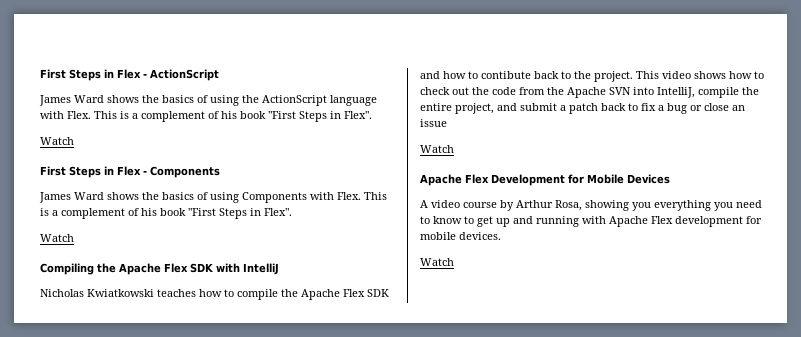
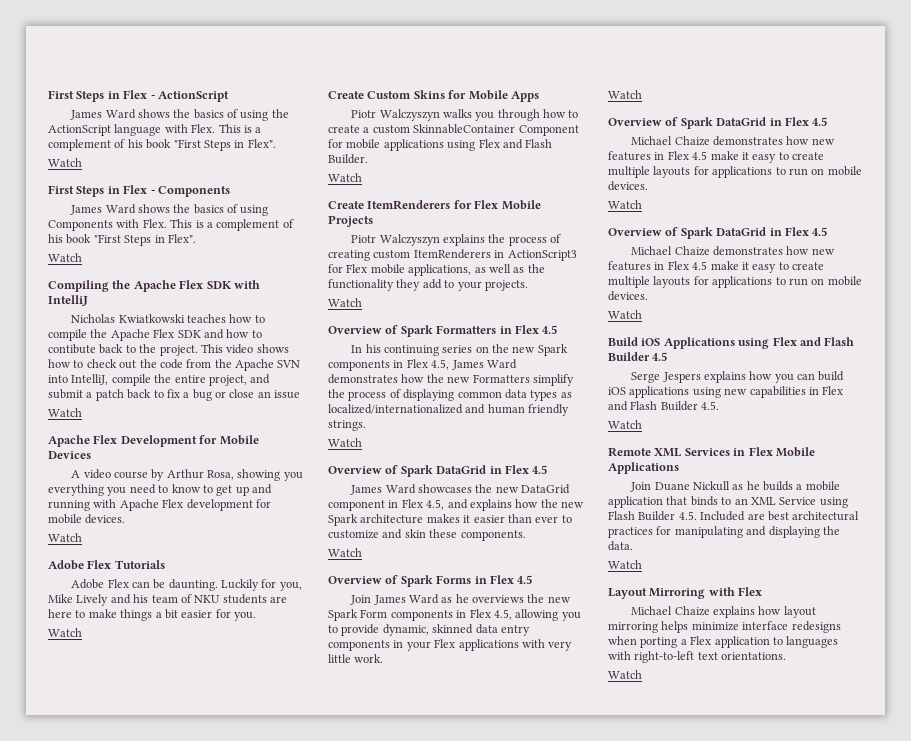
+ Adobe Flex Tutorials
+ Adobe Flex can be daunting. Luckily for you, Mike Lively and his team of NKU students are here to make things a bit easier for you.
+ Watch
+ Create Custom Skins for Mobile Apps
+ Piotr Walczyszyn walks you through how to create a custom SkinnableContainer Component for mobile applications using Flex and Flash Builder.
+ Watch
+ Create ItemRenderers for Flex Mobile Projects
+ Piotr Walczyszyn explains the process of creating custom ItemRenderers in ActionScript3 for Flex mobile applications, as well as the functionality they add to your projects.
+ Watch
+ Overview of Spark Formatters in Flex 4.5
+ In his continuing series on the new Spark components in Flex 4.5, James Ward demonstrates how the new Formatters simplify the process of displaying common data types as localized/internationalized and human friendly strings.
+ Watch
+ Overview of Spark DataGrid in Flex 4.5
+ James Ward showcases the new DataGrid component in Flex 4.5, and explains how the new Spark architecture makes it easier than ever to customize and skin these components.
+ Watch
+ Overview of Spark Forms in Flex 4.5
+ Join James Ward as he overviews the new Spark Form components in Flex 4.5, allowing you to provide dynamic, skinned data entry components in your Flex applications with very little work.
+ Watch
+ Overview of Spark DataGrid in Flex 4.5
+ Michael Chaize demonstrates how new features in Flex 4.5 make it easy to create multiple layouts for applications to run on mobile devices.
+ Watch
+ Overview of Spark DataGrid in Flex 4.5
+ Michael Chaize demonstrates how new features in Flex 4.5 make it easy to create multiple layouts for applications to run on mobile devices.
+ Watch
+ Build iOS Applications using Flex and Flash Builder 4.5
+ Serge Jespers explains how you can build iOS applications using new capabilities in Flex and Flash Builder 4.5.
+ Watch
+ Remote XML Services in Flex Mobile Applications
+ Join Duane Nickull as he builds a mobile application that binds to an XML Service using Flash Builder 4.5. Included are best architectural practices for manipulating and displaying the data.
+ Watch
+ Layout Mirroring with Flex
+ Michael Chaize explains how layout mirroring helps minimize interface redesigns when porting a Flex application to languages with right-to-left text orientations.
+ Watch

